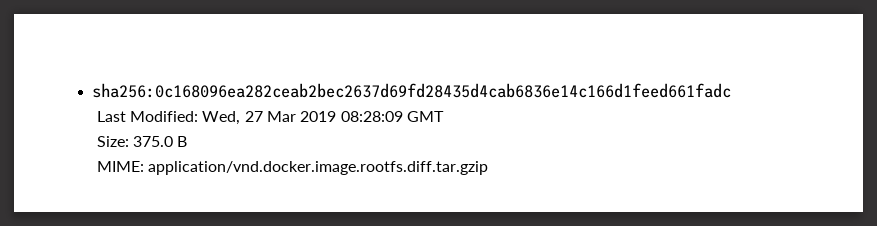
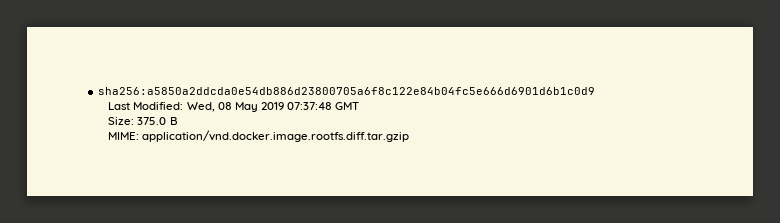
- sha256:0c168096ea282ceab2bec2637d69fd28435d4cab6836e14c166d1feed661fadc
+ sha256:a5850a2ddcda0e54db886d23800705a6f8c122e84b04fc5e666d6901d6b1c0d9
- Last Modified: Wed, 27 Mar 2019 08:28:09 GMT
+ Last Modified: Wed, 08 May 2019 07:37:48 GMT

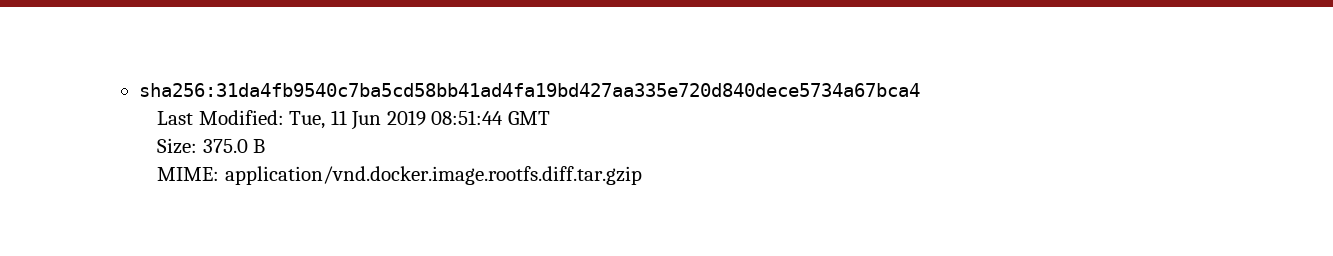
- sha256:a5850a2ddcda0e54db886d23800705a6f8c122e84b04fc5e666d6901d6b1c0d9
+ sha256:31da4fb9540c7ba5cd58bb41ad4fa19bd427aa335e720d840dece5734a67bca4
- Last Modified: Wed, 08 May 2019 07:37:48 GMT
+ Last Modified: Tue, 11 Jun 2019 08:51:44 GMT

